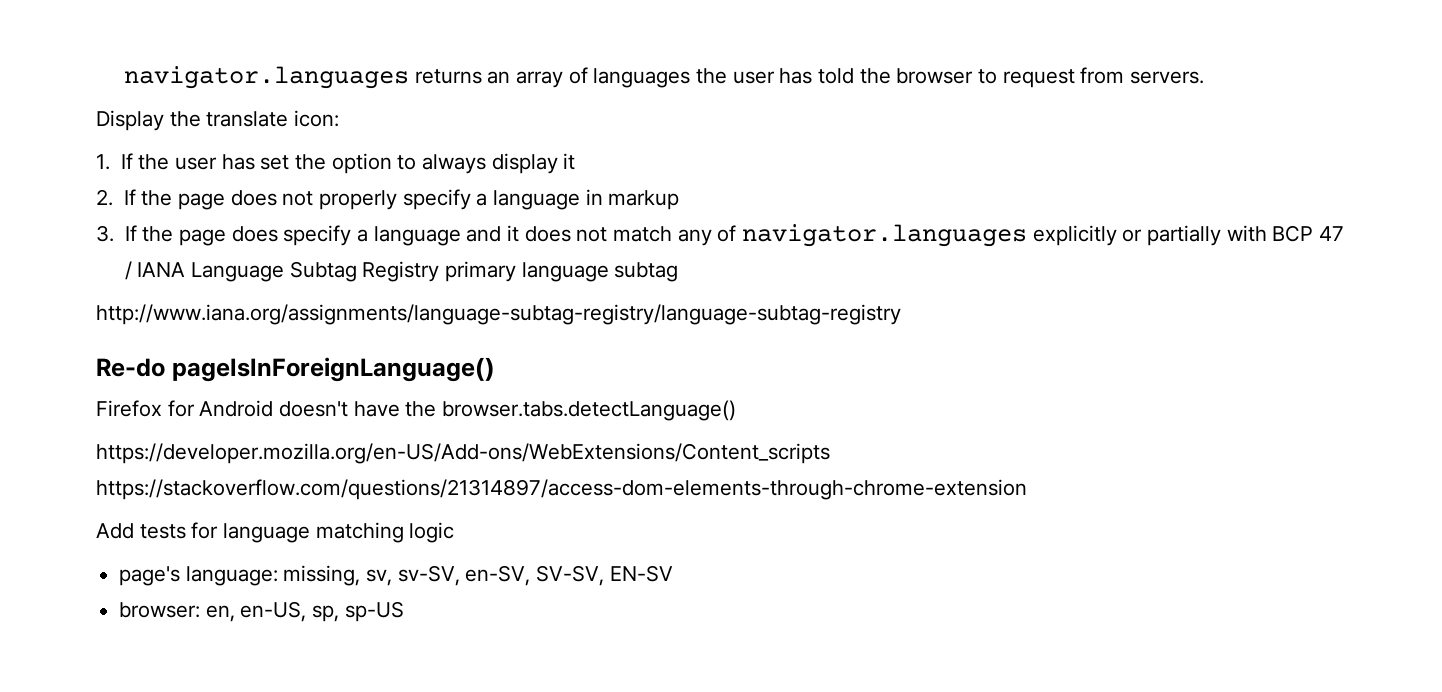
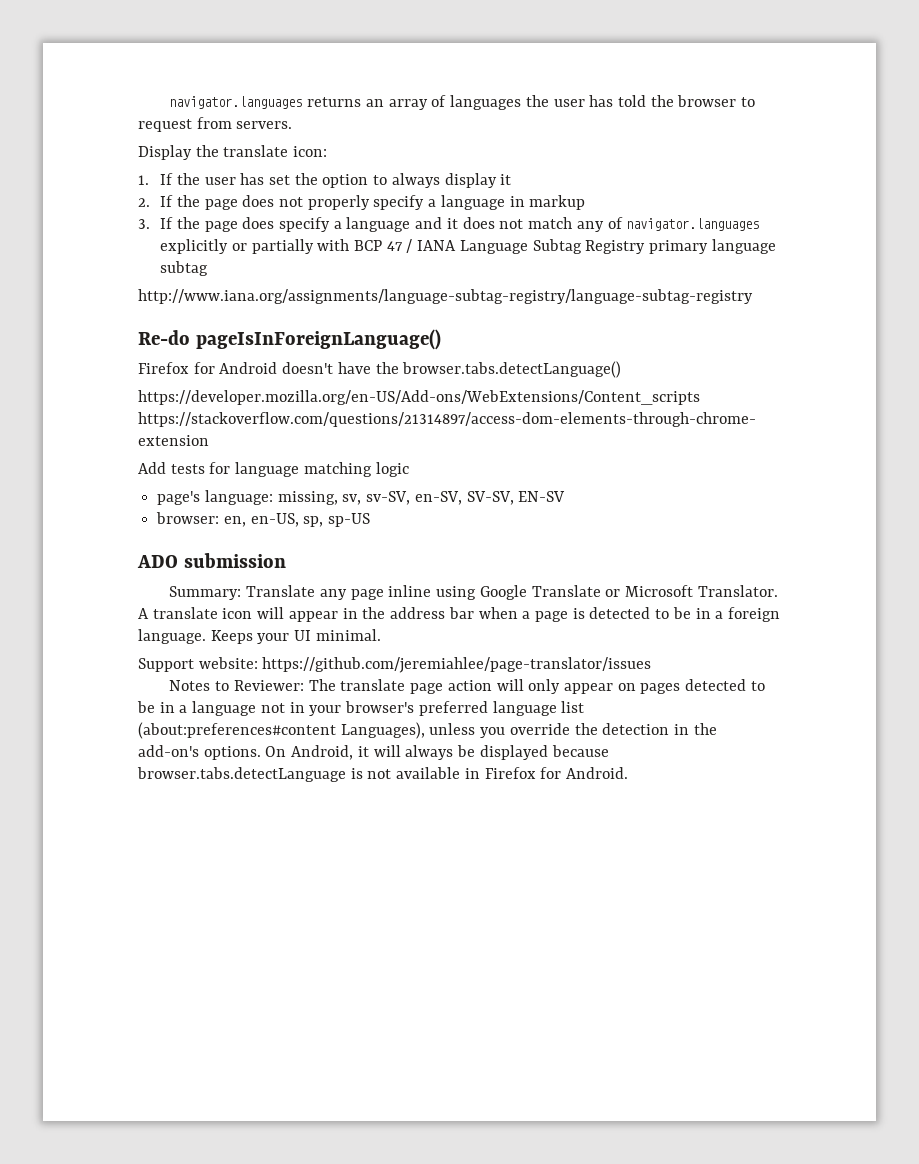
+ ADO submission
+ Summary: Translate any page inline using Google Translate or Microsoft Translator. A translate icon will appear in the address bar when a page is detected to be in a foreign language. Keeps your UI minimal.
+ Support website: https://github.com/jeremiahlee/page-translator/issues
+ Notes to Reviewer: The translate page action will only appear on pages detected to be in a language not in your browser's preferred language list (about:preferences#content Languages), unless you override the detection in the add-on's options. On Android, it will always be displayed because browser.tabs.detectLanguage is not available in Firefox for Android.

